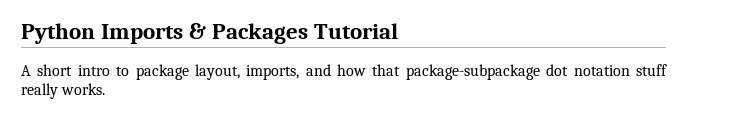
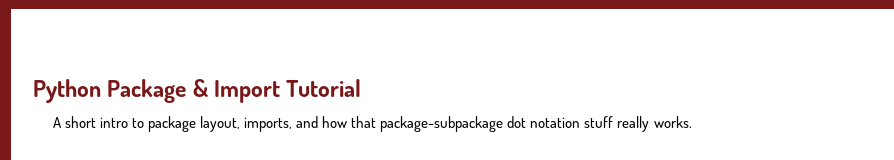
- Python Imports & Packages Tutorial
+ Python Package & Import Tutorial

